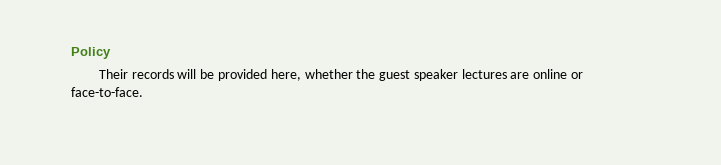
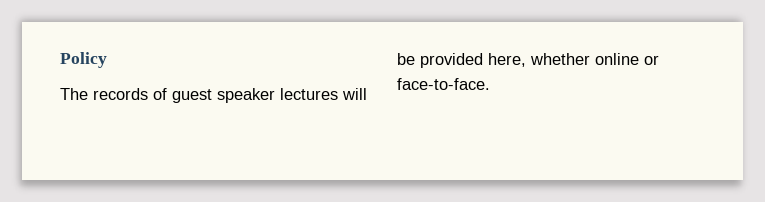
- Their records will be provided here, whether the guest speaker lectures are online or face-to-face.
+ The records of guest speaker lectures will be provided here, whether online or face-to-face.

